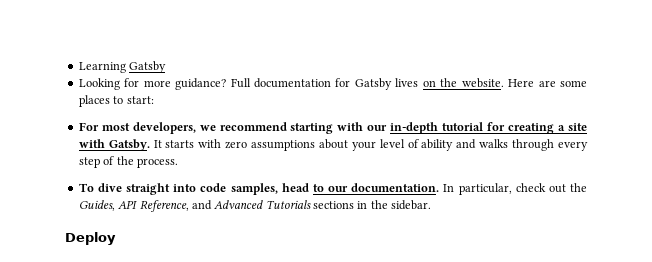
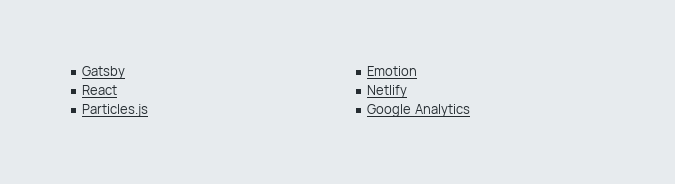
- Learning Gatsby
+ Gatsby
- Looking for more guidance? Full documentation for Gatsby lives on the website. Here are some places to start:
- For most developers, we recommend starting with our in-depth tutorial for creating a site with Gatsby. It starts with zero assumptions about your level of ability and walks through every step of the process.
- To dive straight into code samples, head to our documentation. In particular, check out the Guides, API Reference, and Advanced Tutorials sections in the sidebar.
- Deploy
+ React
+ Particles.js
+ Emotion
+ Netlify
+ Google Analytics

